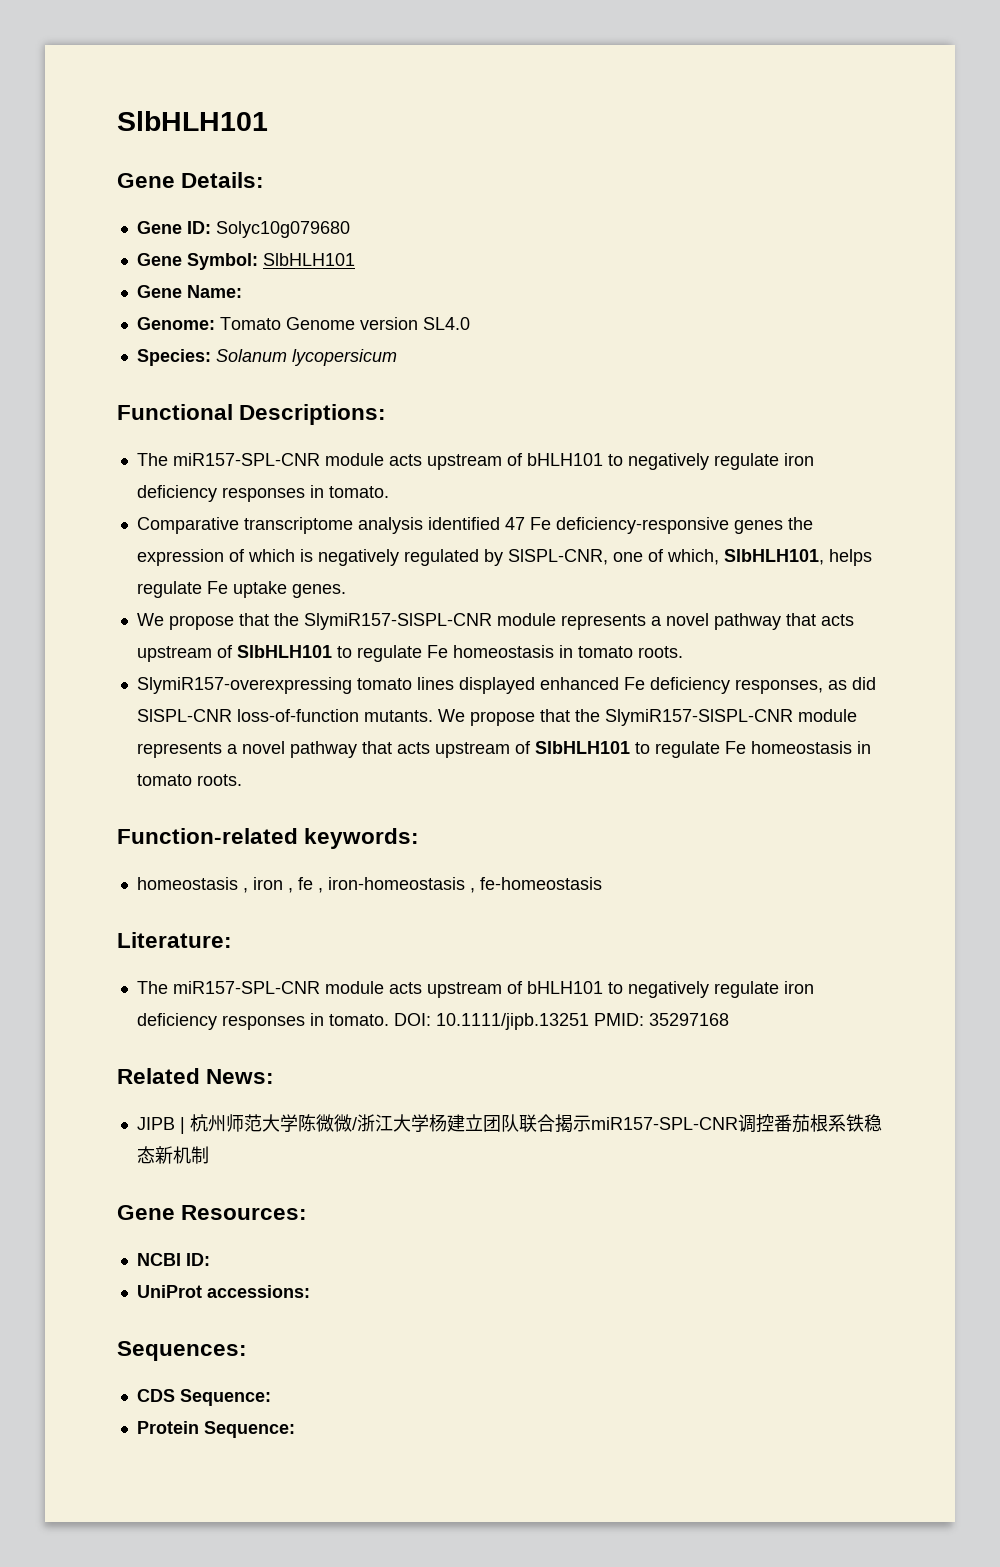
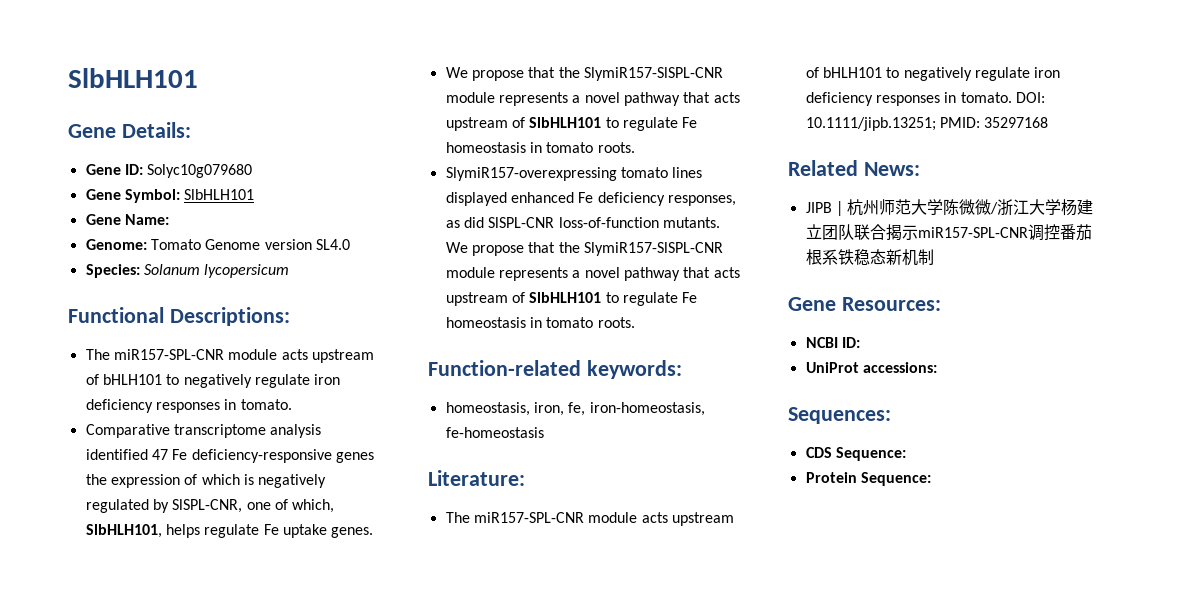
- homeostasis , iron , fe , iron-homeostasis , fe-homeostasis
+ homeostasis, iron, fe, iron-homeostasis, fe-homeostasis
- DOI: 10.1111/jipb.13251 PMID: 35297168
+ DOI: 10.1111/jipb.13251; PMID: 35297168

